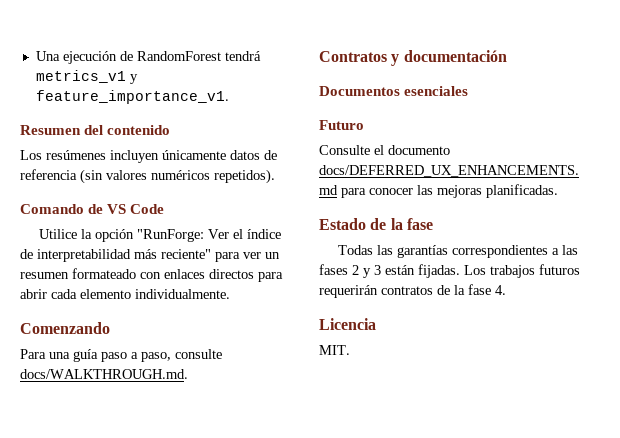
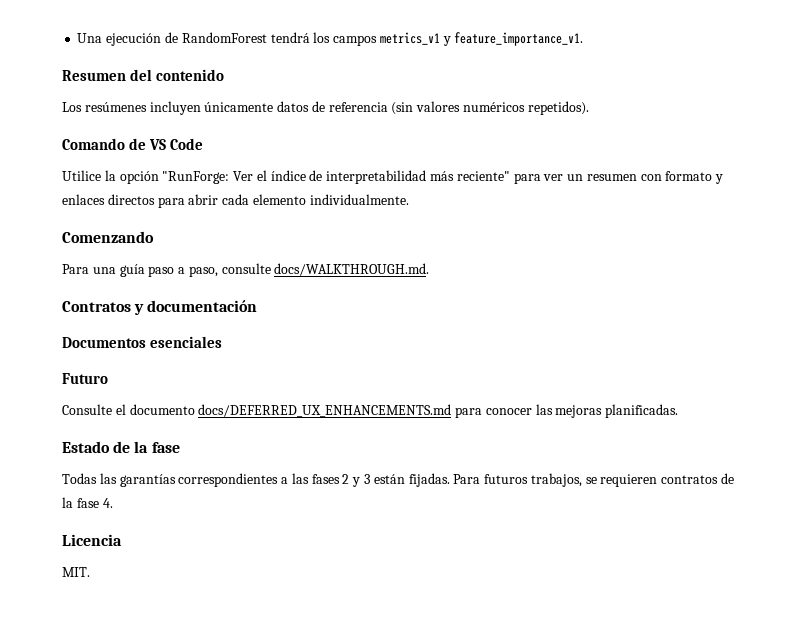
- Una ejecución de RandomForest tendrá metrics_v1 y feature_importance_v1.
+ Una ejecución de RandomForest tendrá los campos metrics_v1 y feature_importance_v1.
- Utilice la opción "RunForge: Ver el índice de interpretabilidad más reciente" para ver un resumen formateado con enlaces directos para abrir cada elemento individualmente.
+ Utilice la opción "RunForge: Ver el índice de interpretabilidad más reciente" para ver un resumen con formato y enlaces directos para abrir cada elemento individualmente.
- Los trabajos futuros requerirán contratos de la fase 4.
+ Para futuros trabajos, se requieren contratos de la fase 4.

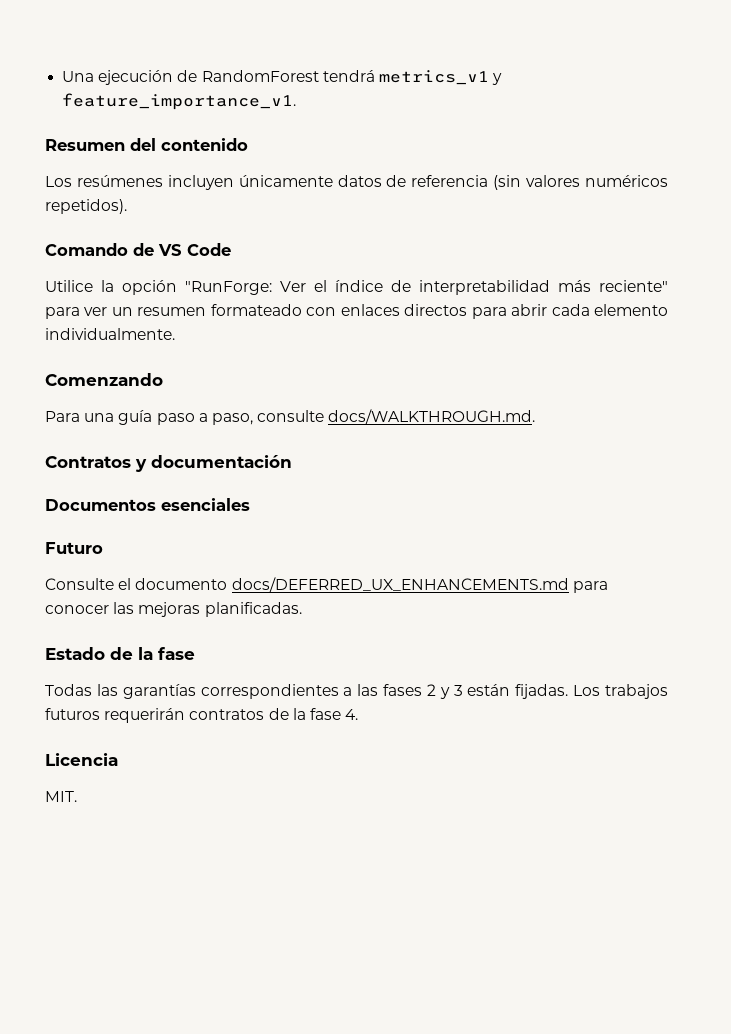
- Una ejecución de RandomForest tendrá los campos metrics_v1 y feature_importance_v1.
+ Una ejecución de RandomForest tendrá metrics_v1 y feature_importance_v1.
- Utilice la opción "RunForge: Ver el índice de interpretabilidad más reciente" para ver un resumen con formato y enlaces directos para abrir cada elemento individualmente.
+ Utilice la opción "RunForge: Ver el índice de interpretabilidad más reciente" para ver un resumen formateado con enlaces directos para abrir cada elemento individualmente.
- Para futuros trabajos, se requieren contratos de la fase 4.
+ Los trabajos futuros requerirán contratos de la fase 4.

